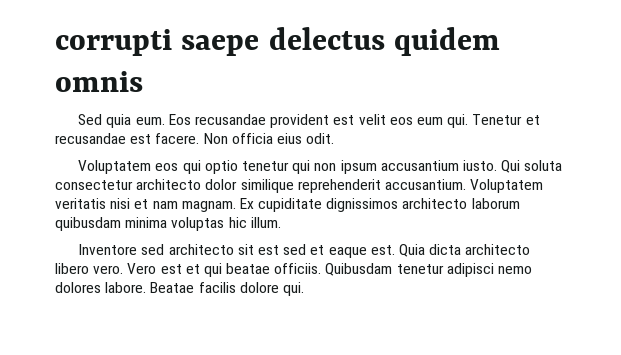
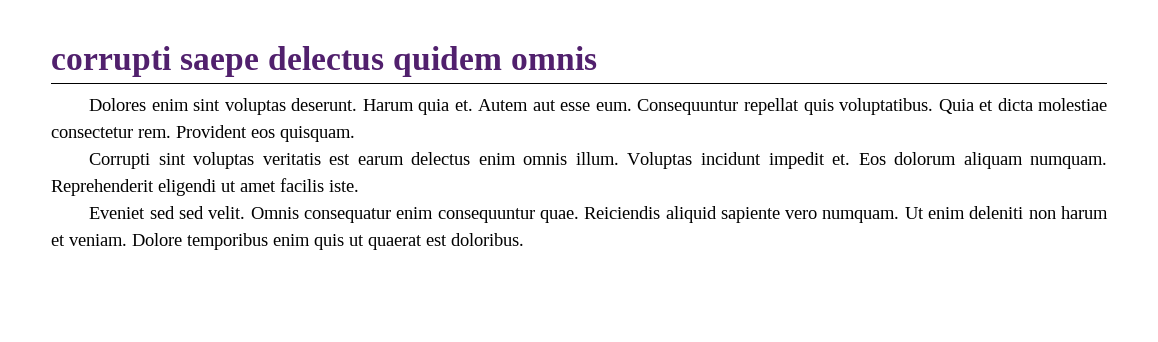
- Sed quia eum. Eos recusandae provident est velit eos eum qui. Tenetur et recusandae est facere. Non officia eius odit.
- Voluptatem eos qui optio tenetur qui non ipsum accusantium iusto. Qui soluta consectetur architecto dolor similique reprehenderit accusantium. Voluptatem veritatis nisi et nam magnam. Ex cupiditate dignissimos architecto laborum quibusdam minima voluptas hic illum.
- Inventore sed architecto sit est sed et eaque est. Quia dicta architecto libero vero. Vero est et qui beatae officiis. Quibusdam tenetur adipisci nemo dolores labore. Beatae facilis dolore qui.
+ Dolores enim sint voluptas deserunt. Harum quia et. Autem aut esse eum. Consequuntur repellat quis voluptatibus. Quia et dicta molestiae consectetur rem. Provident eos quisquam.
+ Corrupti sint voluptas veritatis est earum delectus enim omnis illum. Voluptas incidunt impedit et. Eos dolorum aliquam numquam. Reprehenderit eligendi ut amet facilis iste.
+ Eveniet sed sed velit. Omnis consequatur enim consequuntur quae. Reiciendis aliquid sapiente vero numquam. Ut enim deleniti non harum et veniam. Dolore temporibus enim quis ut quaerat est doloribus.

